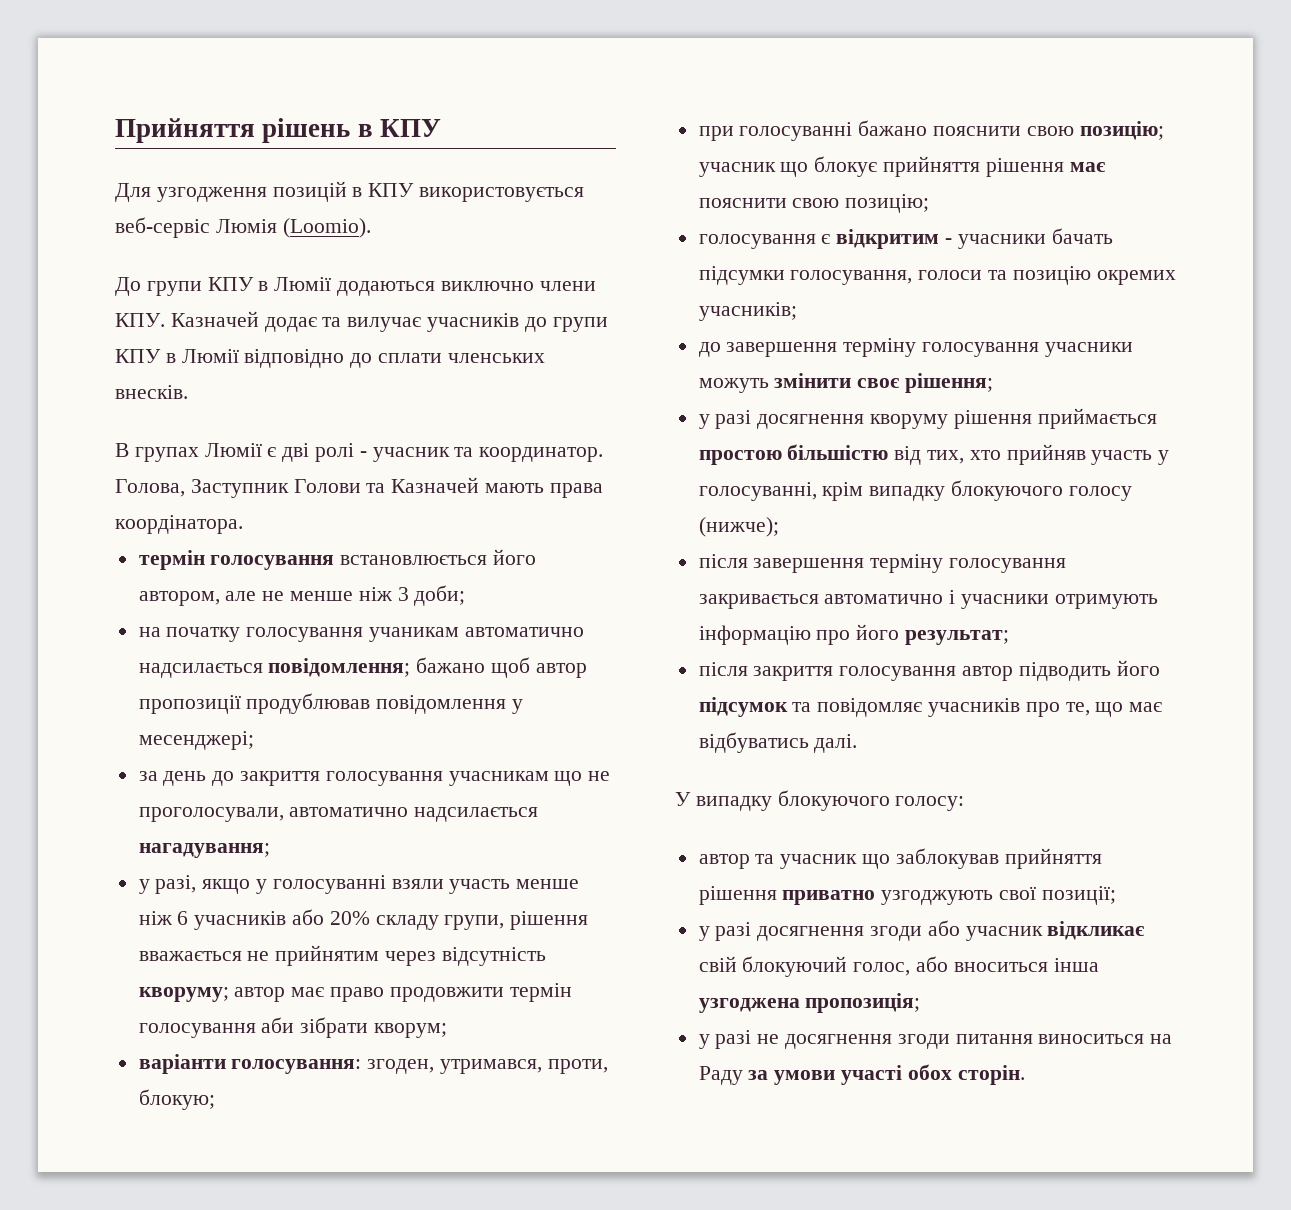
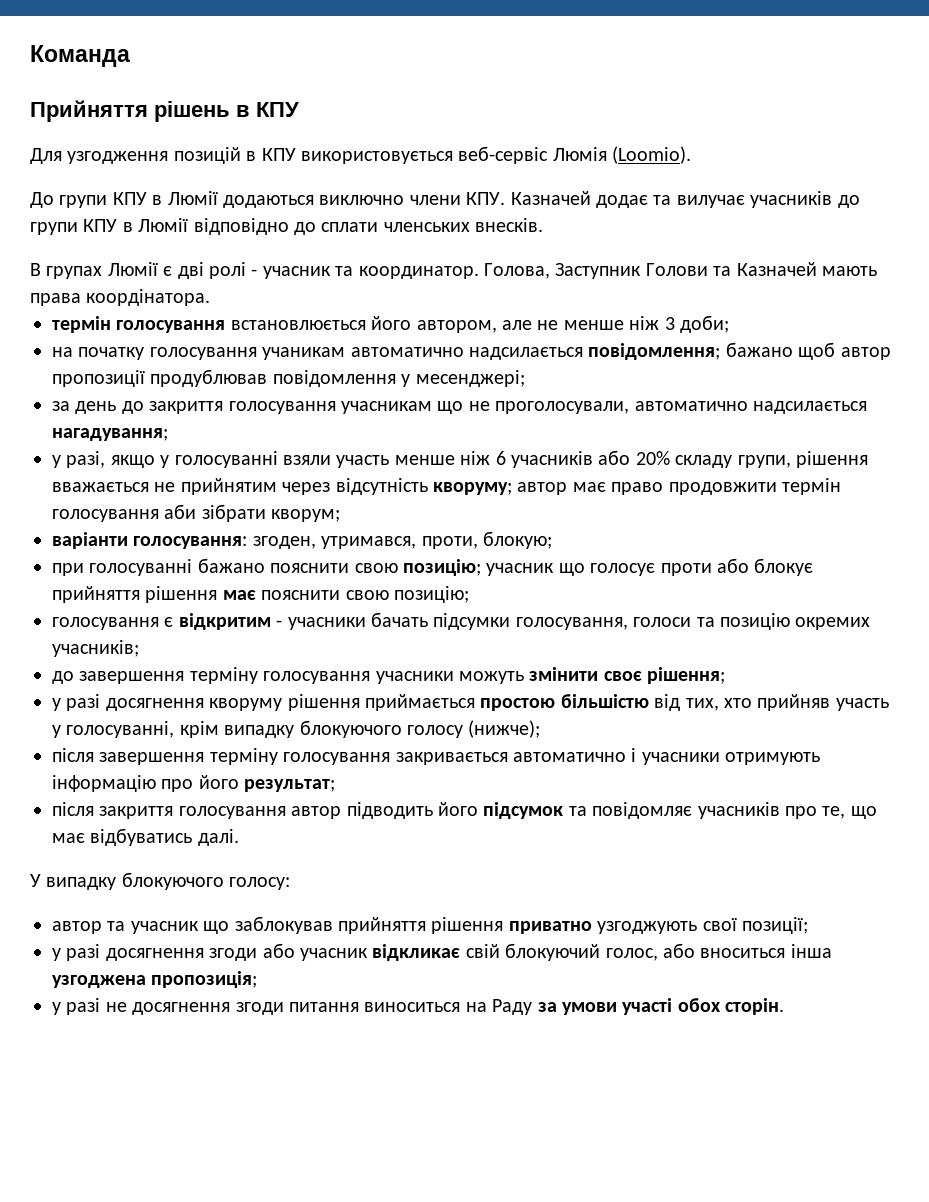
+ Команда
- при голосуванні бажано пояснити свою позицію; учасник що блокує прийняття рішення має пояснити свою позицію;
+ при голосуванні бажано пояснити свою позицію; учасник що голосує проти або блокує прийняття рішення має пояснити свою позицію;

